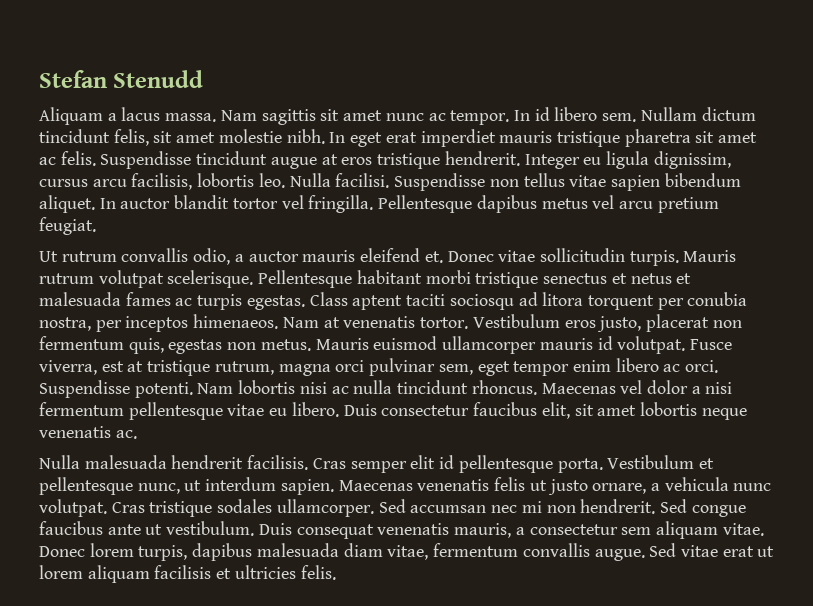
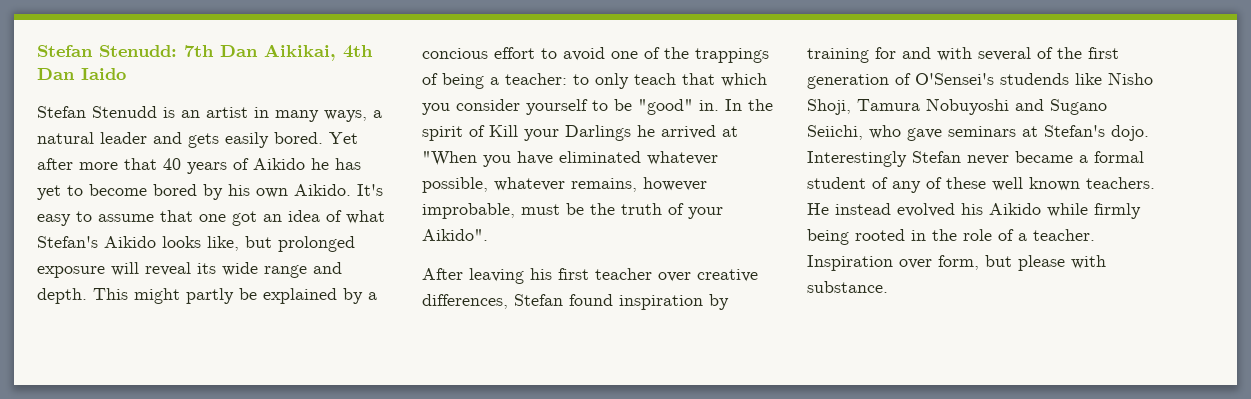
- Stefan Stenudd
- Aliquam a lacus massa. Nam sagittis sit amet nunc ac tempor. In id libero sem. Nullam dictum tincidunt felis, sit amet molestie nibh. In eget erat imperdiet mauris tristique pharetra sit amet ac felis. Suspendisse tincidunt augue at eros tristique hendrerit. Integer eu ligula dignissim, cursus arcu facilisis, lobortis leo. Nulla facilisi. Suspendisse non tellus vitae sapien bibendum aliquet. In auctor blandit tortor vel fringilla. Pellentesque dapibus metus vel arcu pretium feugiat.
- Ut rutrum convallis odio, a auctor mauris eleifend et. Donec vitae sollicitudin turpis. Mauris rutrum volutpat scelerisque. Pellentesque habitant morbi tristique senectus et netus et malesuada fames ac turpis egestas. Class aptent taciti sociosqu ad litora torquent per conubia nostra, per inceptos himenaeos. Nam at venenatis tortor. Vestibulum eros justo, placerat non fermentum quis, egestas non metus. Mauris euismod ullamcorper mauris id volutpat. Fusce viverra, est at tristique rutrum, magna orci pulvinar sem, eget tempor enim libero ac orci. Suspendisse potenti. Nam lobortis nisi ac nulla tincidunt rhoncus. Maecenas vel dolor a nisi fermentum pellentesque vitae eu libero. Duis consectetur faucibus elit, sit amet lobortis neque venenatis ac.
- Nulla malesuada hendrerit facilisis. Cras semper elit id pellentesque porta. Vestibulum et pellentesque nunc, ut interdum sapien. Maecenas venenatis felis ut justo ornare, a vehicula nunc volutpat. Cras tristique sodales ullamcorper. Sed accumsan nec mi non hendrerit. Sed congue faucibus ante ut vestibulum. Duis consequat venenatis mauris, a consectetur sem aliquam vitae. Donec lorem turpis, dapibus malesuada diam vitae, fermentum convallis augue. Sed vitae erat ut lorem aliquam facilisis et ultricies felis.
+ Stefan Stenudd: 7th Dan Aikikai, 4th Dan Iaido
+ Stefan Stenudd is an artist in many ways, a natural leader and gets easily bored. Yet after more that 40 years of Aikido he has yet to become bored by his own Aikido. It's easy to assume that one got an idea of what Stefan's Aikido looks like, but prolonged exposure will reveal its wide range and depth. This might partly be explained by a concious effort to avoid one of the trappings of being a teacher: to only teach that which you consider yourself to be "good" in. In the spirit of Kill your Darlings he arrived at "When you have eliminated whatever possible, whatever remains, however improbable, must be the truth of your Aikido".
+ After leaving his first teacher over creative differences, Stefan found inspiration by training for and with several of the first generation of O'Sensei's studends like Nisho Shoji, Tamura Nobuyoshi and Sugano Seiichi, who gave seminars at Stefan's dojo. Interestingly Stefan never became a formal student of any of these well known teachers. He instead evolved his Aikido while firmly being rooted in the role of a teacher. Inspiration over form, but please with substance.

